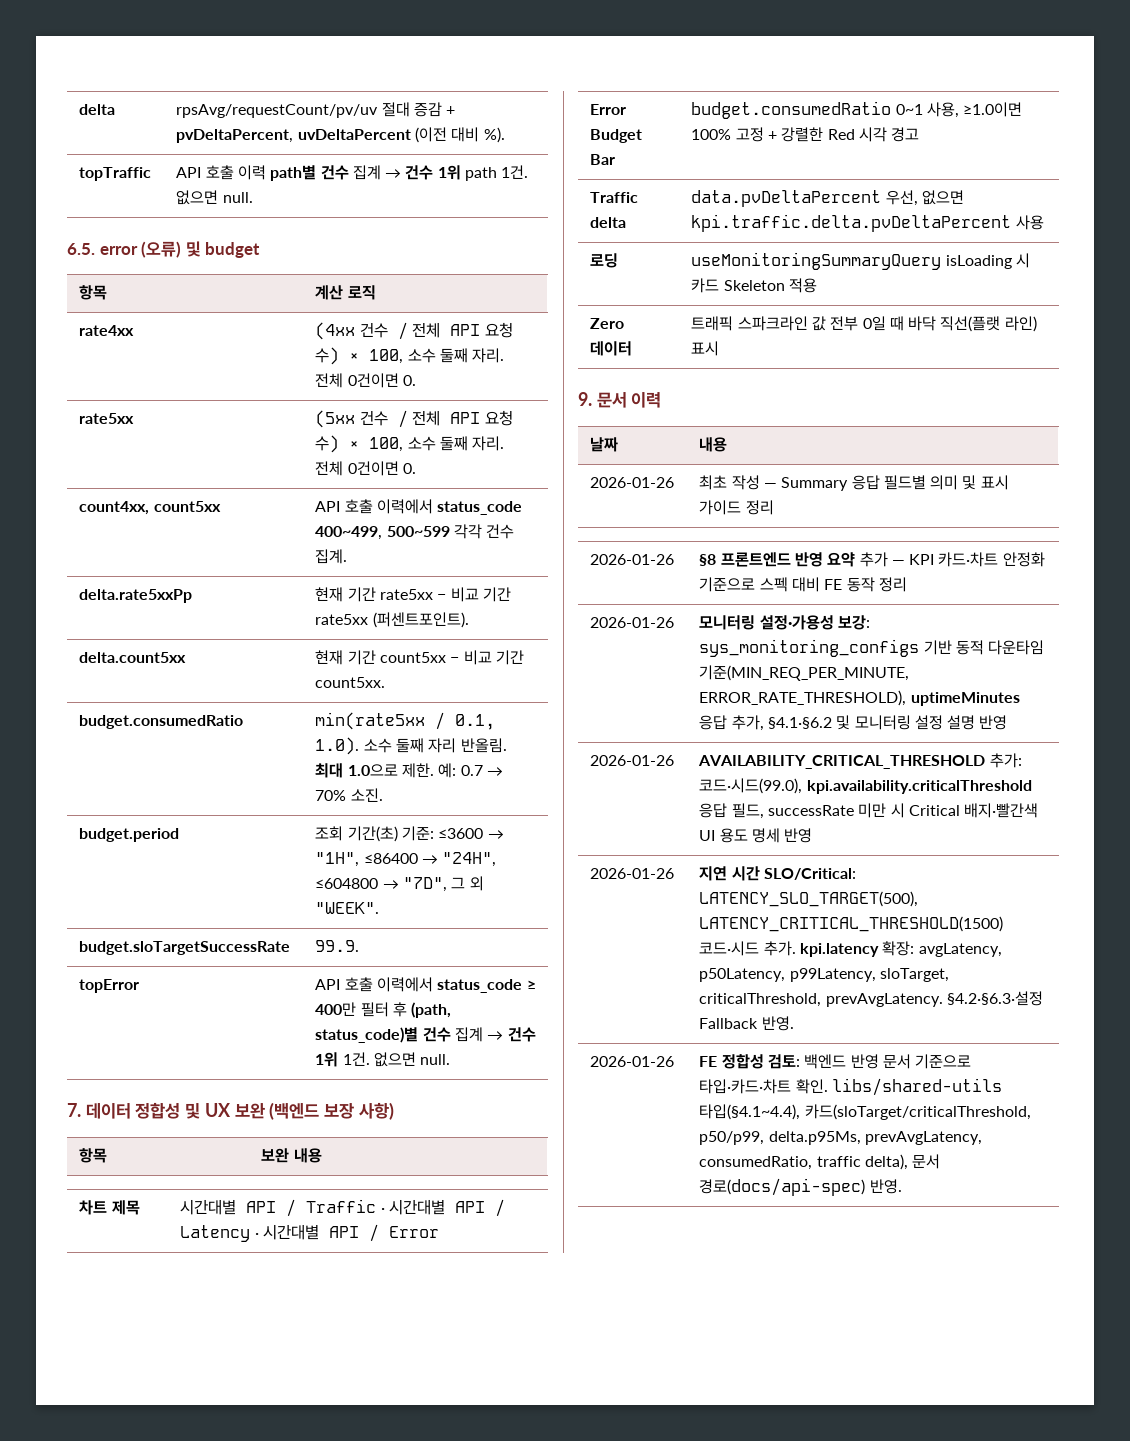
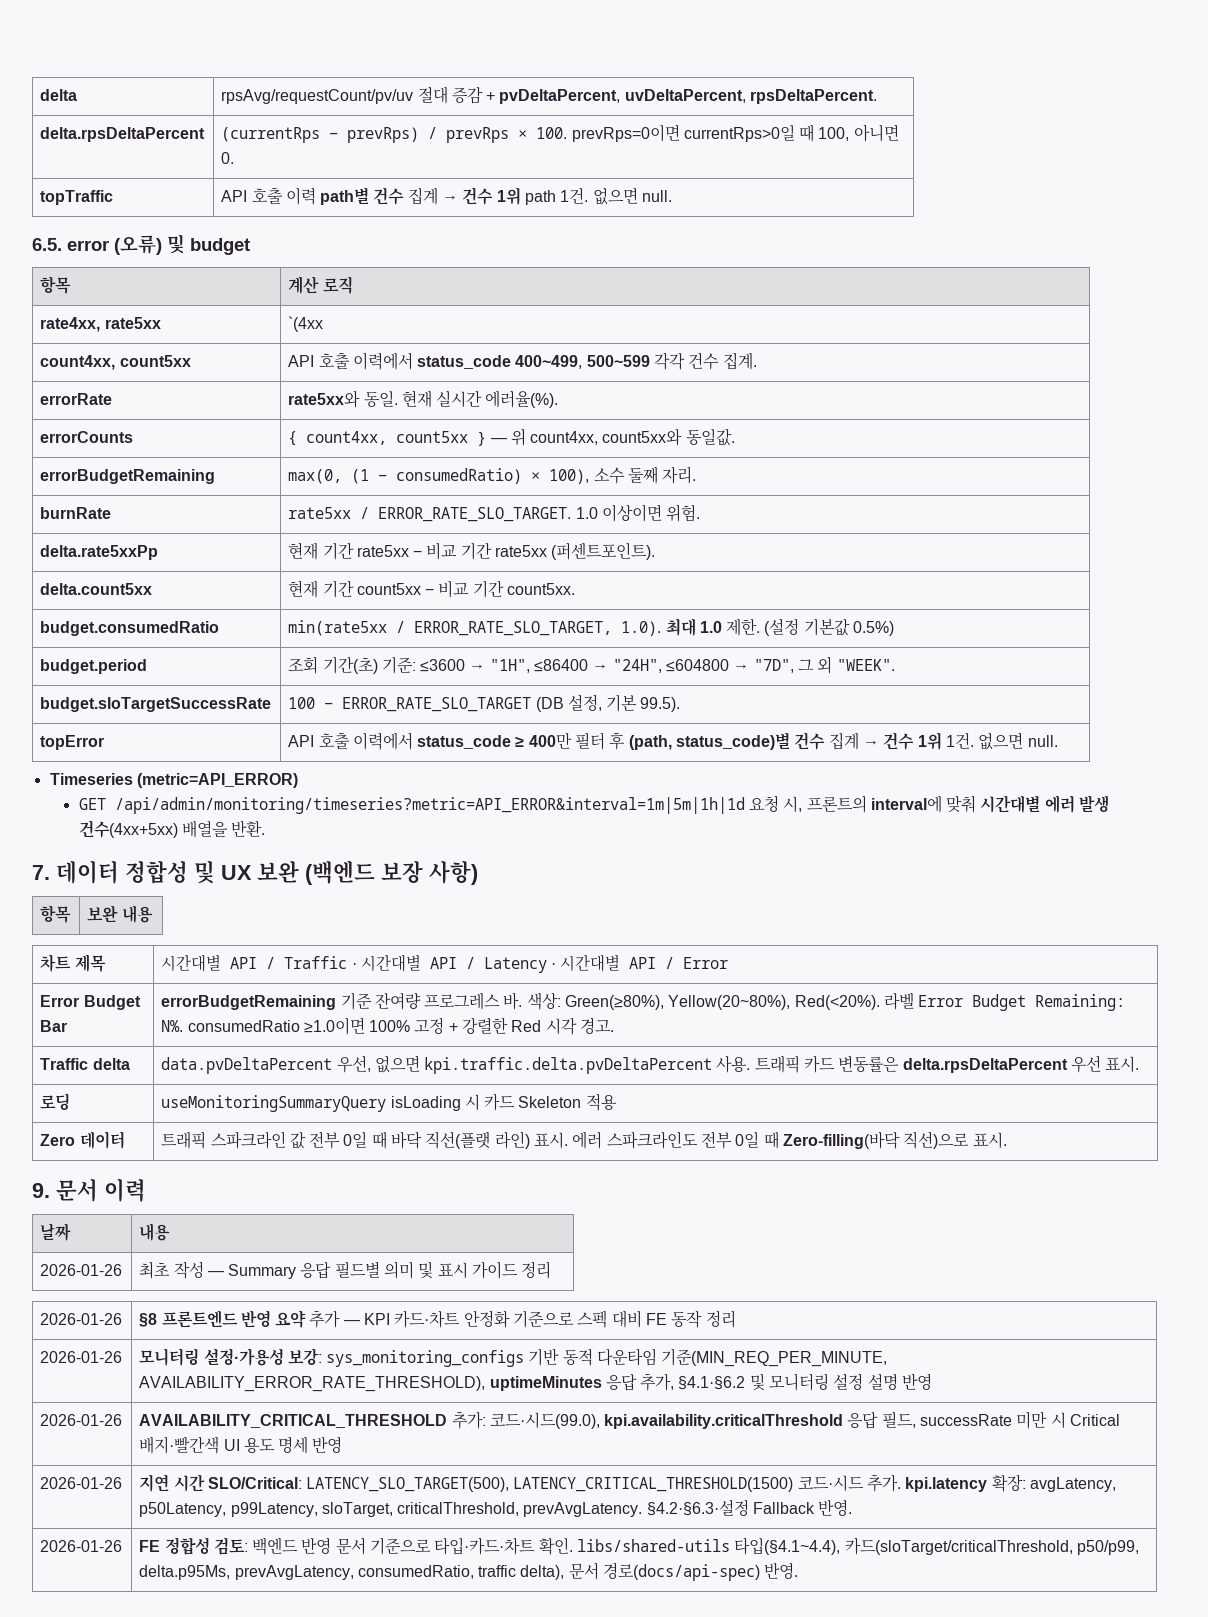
- delta | rpsAvg/requestCount/pv/uv 절대 증감 + pvDeltaPercent, uvDeltaPercent (이전 대비 %).
+ delta | rpsAvg/requestCount/pv/uv 절대 증감 + pvDeltaPercent, uvDeltaPercent, rpsDeltaPercent.
+ delta.rpsDeltaPercent | (currentRps − prevRps) / prevRps × 100. prevRps=0이면 currentRps>0일 때 100, 아니면 0.
- rate4xx | (4xx 건수 / 전체 API 요청 수) × 100, 소수 둘째 자리. 전체 0건이면 0.
- rate5xx | (5xx 건수 / 전체 API 요청 수) × 100, 소수 둘째 자리. 전체 0건이면 0.
+ rate4xx, rate5xx | `(4xx
+ errorRate | rate5xx와 동일. 현재 실시간 에러율(%).
+ errorCounts | { count4xx, count5xx } — 위 count4xx, count5xx와 동일값.
+ errorBudgetRemaining | max(0, (1 − consumedRatio) × 100), 소수 둘째 자리.
+ burnRate | rate5xx / ERROR_RATE_SLO_TARGET. 1.0 이상이면 위험.
- budget.consumedRatio | min(rate5xx / 0.1, 1.0). 소수 둘째 자리 반올림. 최대 1.0으로 제한. 예: 0.7 → 70% 소진.
+ budget.consumedRatio | min(rate5xx / ERROR_RATE_SLO_TARGET, 1.0). 최대 1.0 제한. (설정 기본값 0.5%)
- budget.sloTargetSuccessRate | 99.9.
+ budget.sloTargetSuccessRate | 100 − ERROR_RATE_SLO_TARGET (DB 설정, 기본 99.5).
+ Timeseries (metric=API_ERROR)
+ GET /api/admin/monitoring/timeseries?metric=API_ERROR&interval=1m|5m|1h|1d 요청 시, 프론트의 interval에 맞춰 시간대별 에러 발생 건수(4xx+5xx) 배열을 반환.
- Error Budget Bar | budget.consumedRatio 0~1 사용, ≥1.0이면 100% 고정 + 강렬한 Red 시각 경고
+ Error Budget Bar | errorBudgetRemaining 기준 잔여량 프로그레스 바. 색상: Green(≥80%), Yellow(20~80%), Red(<20%). 라벨 Error Budget Remaining: N%. consumedRatio ≥1.0이면 100% 고정 + 강렬한 Red 시각 경고.
- Traffic delta | data.pvDeltaPercent 우선, 없으면 kpi.traffic.delta.pvDeltaPercent 사용
+ Traffic delta | data.pvDeltaPercent 우선, 없으면 kpi.traffic.delta.pvDeltaPercent 사용. 트래픽 카드 변동률은 delta.rpsDeltaPercent 우선 표시.
- Zero 데이터 | 트래픽 스파크라인 값 전부 0일 때 바닥 직선(플랫 라인) 표시
+ Zero 데이터 | 트래픽 스파크라인 값 전부 0일 때 바닥 직선(플랫 라인) 표시. 에러 스파크라인도 전부 0일 때 Zero-filling(바닥 직선)으로 표시.
- 2026-01-26 | 모니터링 설정·가용성 보강: sys_monitoring_configs 기반 동적 다운타임 기준(MIN_REQ_PER_MINUTE, ERROR_RATE_THRESHOLD), uptimeMinutes 응답 추가, §4.1·§6.2 및 모니터링 설정 설명 반영
+ 2026-01-26 | 모니터링 설정·가용성 보강: sys_monitoring_configs 기반 동적 다운타임 기준(MIN_REQ_PER_MINUTE, AVAILABILITY_ERROR_RATE_THRESHOLD), uptimeMinutes 응답 추가, §4.1·§6.2 및 모니터링 설정 설명 반영

